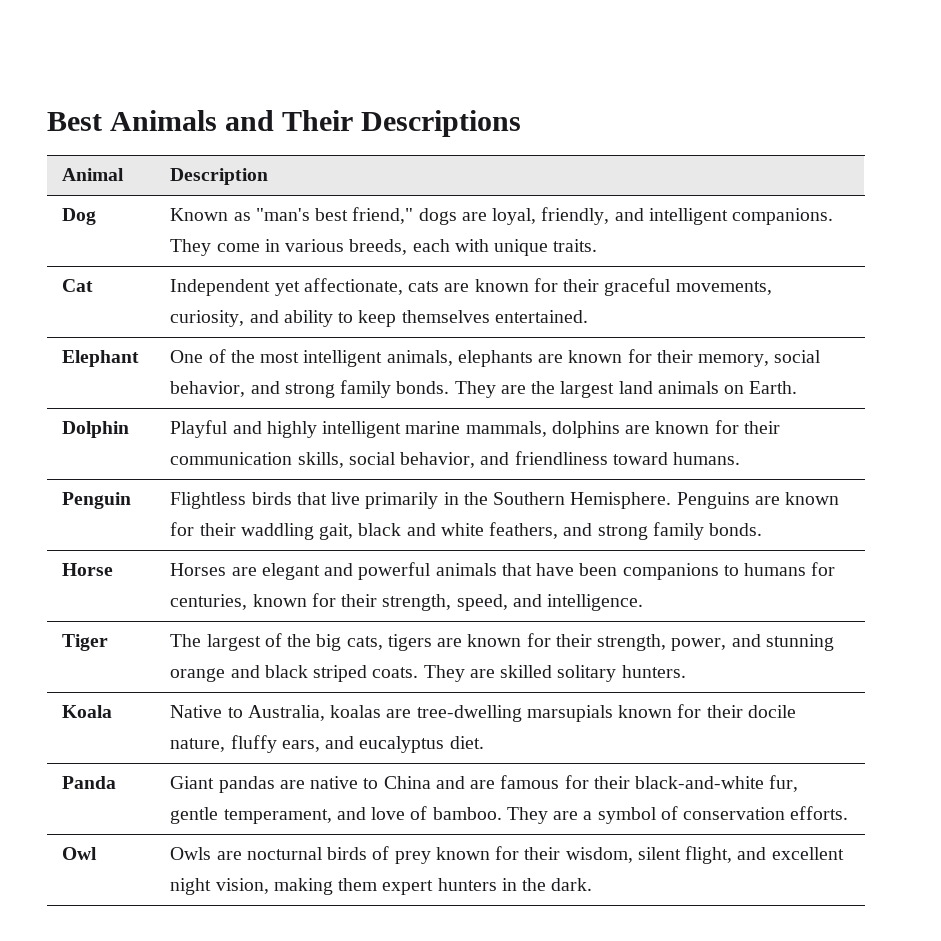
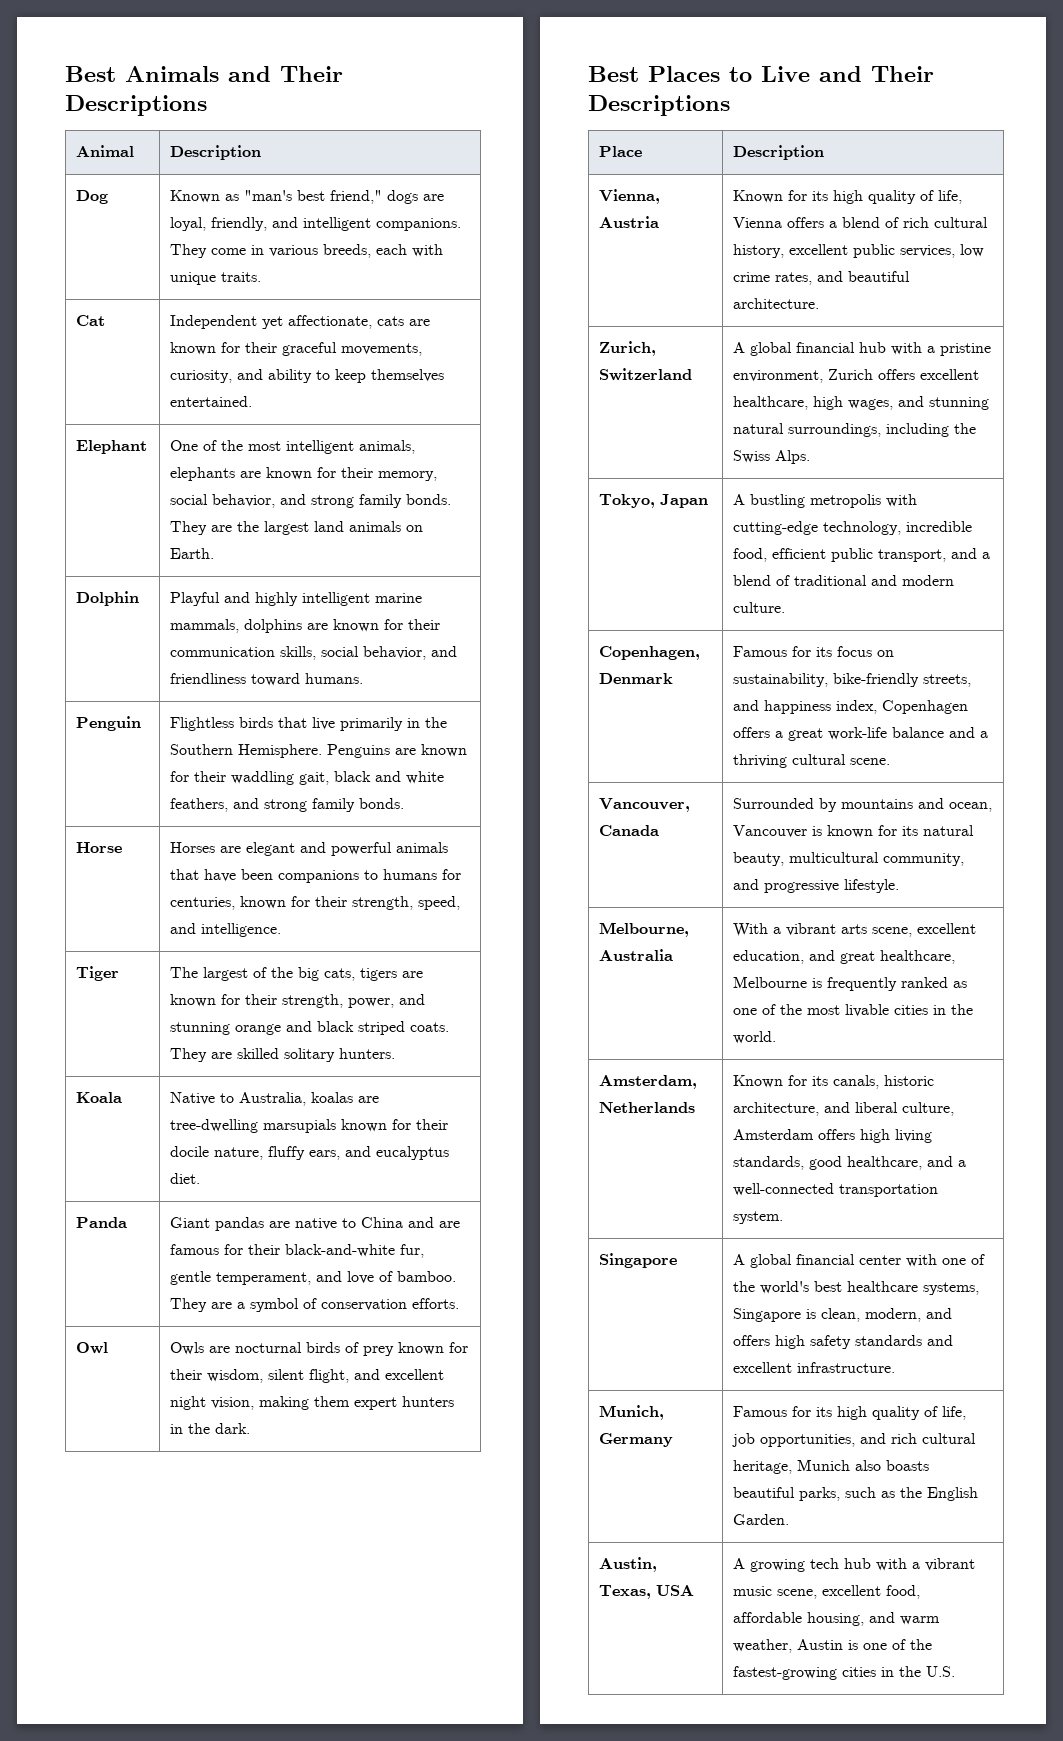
+ Best Places to Live and Their Descriptions
+ Place | Description
+ Vienna, Austria | Known for its high quality of life, Vienna offers a blend of rich cultural history, excellent public services, low crime rates, and beautiful architecture.
+ Zurich, Switzerland | A global financial hub with a pristine environment, Zurich offers excellent healthcare, high wages, and stunning natural surroundings, including the Swiss Alps.
+ Tokyo, Japan | A bustling metropolis with cutting-edge technology, incredible food, efficient public transport, and a blend of traditional and modern culture.
+ Copenhagen, Denmark | Famous for its focus on sustainability, bike-friendly streets, and happiness index, Copenhagen offers a great work-life balance and a thriving cultural scene.
+ Vancouver, Canada | Surrounded by mountains and ocean, Vancouver is known for its natural beauty, multicultural community, and progressive lifestyle.
+ Melbourne, Australia | With a vibrant arts scene, excellent education, and great healthcare, Melbourne is frequently ranked as one of the most livable cities in the world.
+ Amsterdam, Netherlands | Known for its canals, historic architecture, and liberal culture, Amsterdam offers high living standards, good healthcare, and a well-connected transportation system.
+ Singapore | A global financial center with one of the world's best healthcare systems, Singapore is clean, modern, and offers high safety standards and excellent infrastructure.
+ Munich, Germany | Famous for its high quality of life, job opportunities, and rich cultural heritage, Munich also boasts beautiful parks, such as the English Garden.
+ Austin, Texas, USA | A growing tech hub with a vibrant music scene, excellent food, affordable housing, and warm weather, Austin is one of the fastest-growing cities in the U.S.

